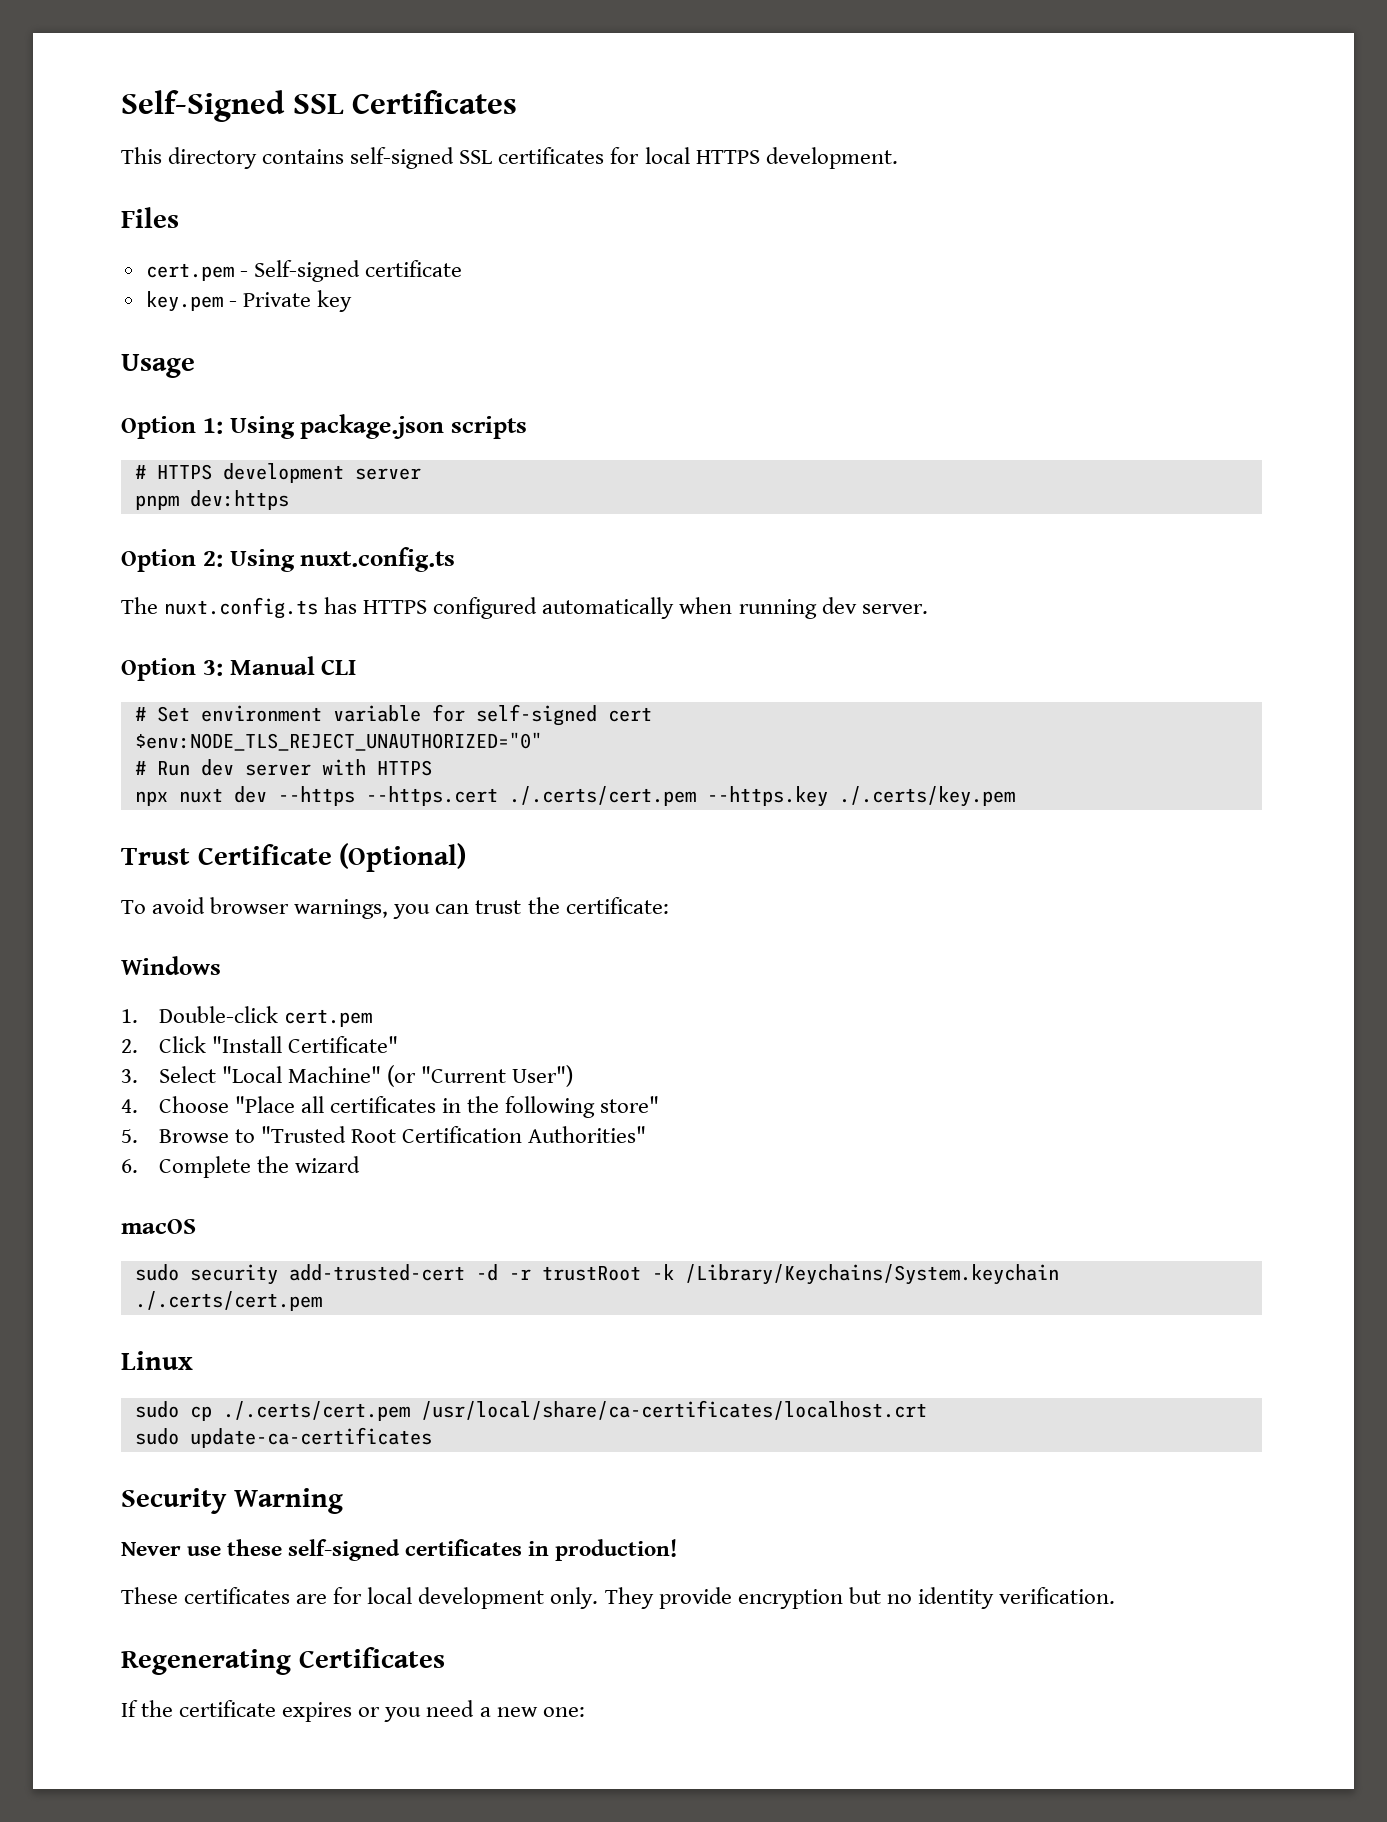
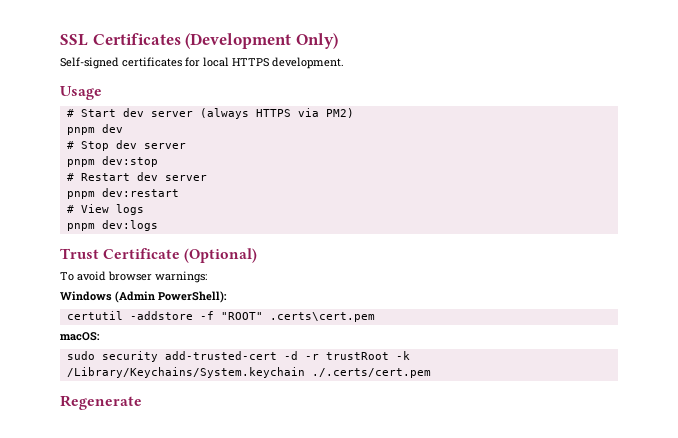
- Self-Signed SSL Certificates
- This directory contains self-signed SSL certificates for local HTTPS development.
+ SSL Certificates (Development Only)
+ Self-signed certificates for local HTTPS development.
- Files
- cert.pem - Self-signed certificate
- key.pem - Private key
  Usage
- Option 1: Using package.json scripts
- # HTTPS development server
- pnpm dev:https
- Option 2: Using nuxt.config.ts
- The nuxt.config.ts has HTTPS configured automatically when running dev server.
- Option 3: Manual CLI
- # Set environment variable for self-signed cert
- $env:NODE_TLS_REJECT_UNAUTHORIZED="0"
- # Run dev server with HTTPS
- npx nuxt dev --https --https.cert ./.certs/cert.pem --https.key ./.certs/key.pem
+ # Start dev server (always HTTPS via PM2)
+ pnpm dev
+ # Stop dev server
+ pnpm dev:stop
+ # Restart dev server
+ pnpm dev:restart
+ # View logs
+ pnpm dev:logs
- To avoid browser warnings, you can trust the certificate:
- Windows
- 1. Double-click cert.pem
- 2. Click "Install Certificate"
- 3. Select "Local Machine" (or "Current User")
- 4. Choose "Place all certificates in the following store"
- 5. Browse to "Trusted Root Certification Authorities"
- 6. Complete the wizard
- macOS
+ To avoid browser warnings:
+ Windows (Admin PowerShell):
+ certutil -addstore -f "ROOT" .certs\cert.pem
+ macOS:
- Linux
- sudo cp ./.certs/cert.pem /usr/local/share/ca-certificates/localhost.crt
- sudo update-ca-certificates
- Security Warning
- Never use these self-signed certificates in production!
- These certificates are for local development only. They provide encryption but no identity verification.
- Regenerating Certificates
- If the certificate expires or you need a new one:
+ Regenerate

